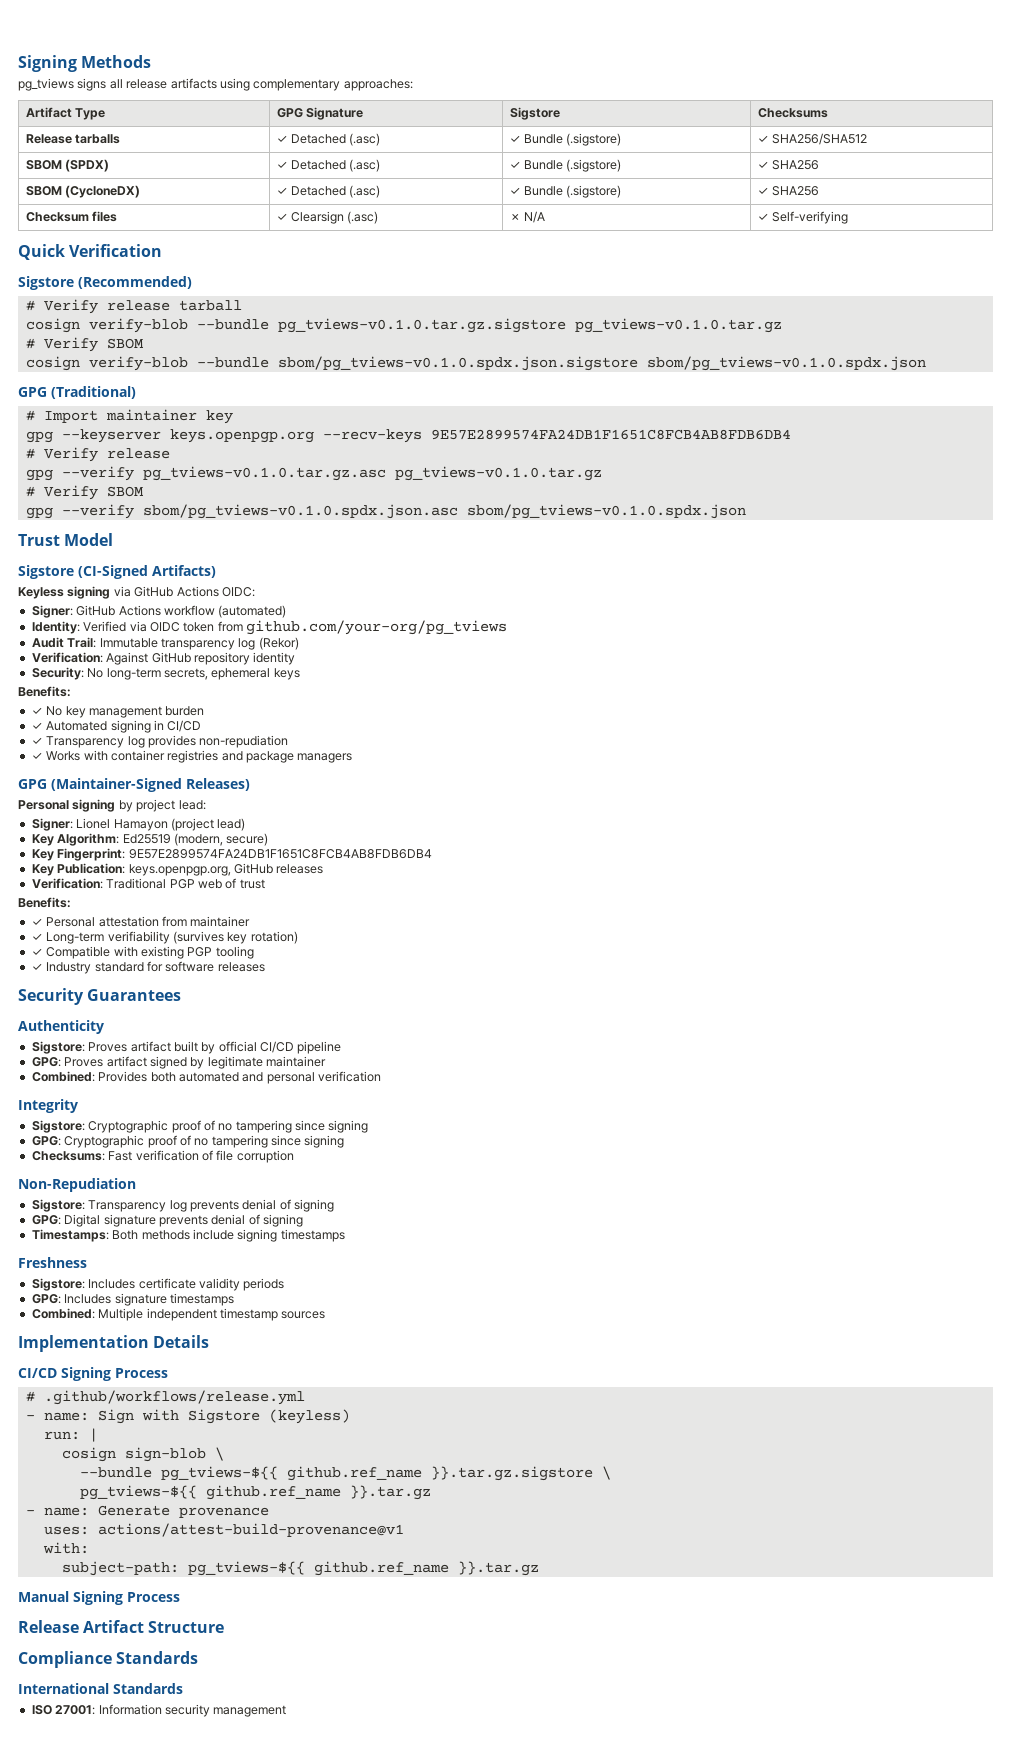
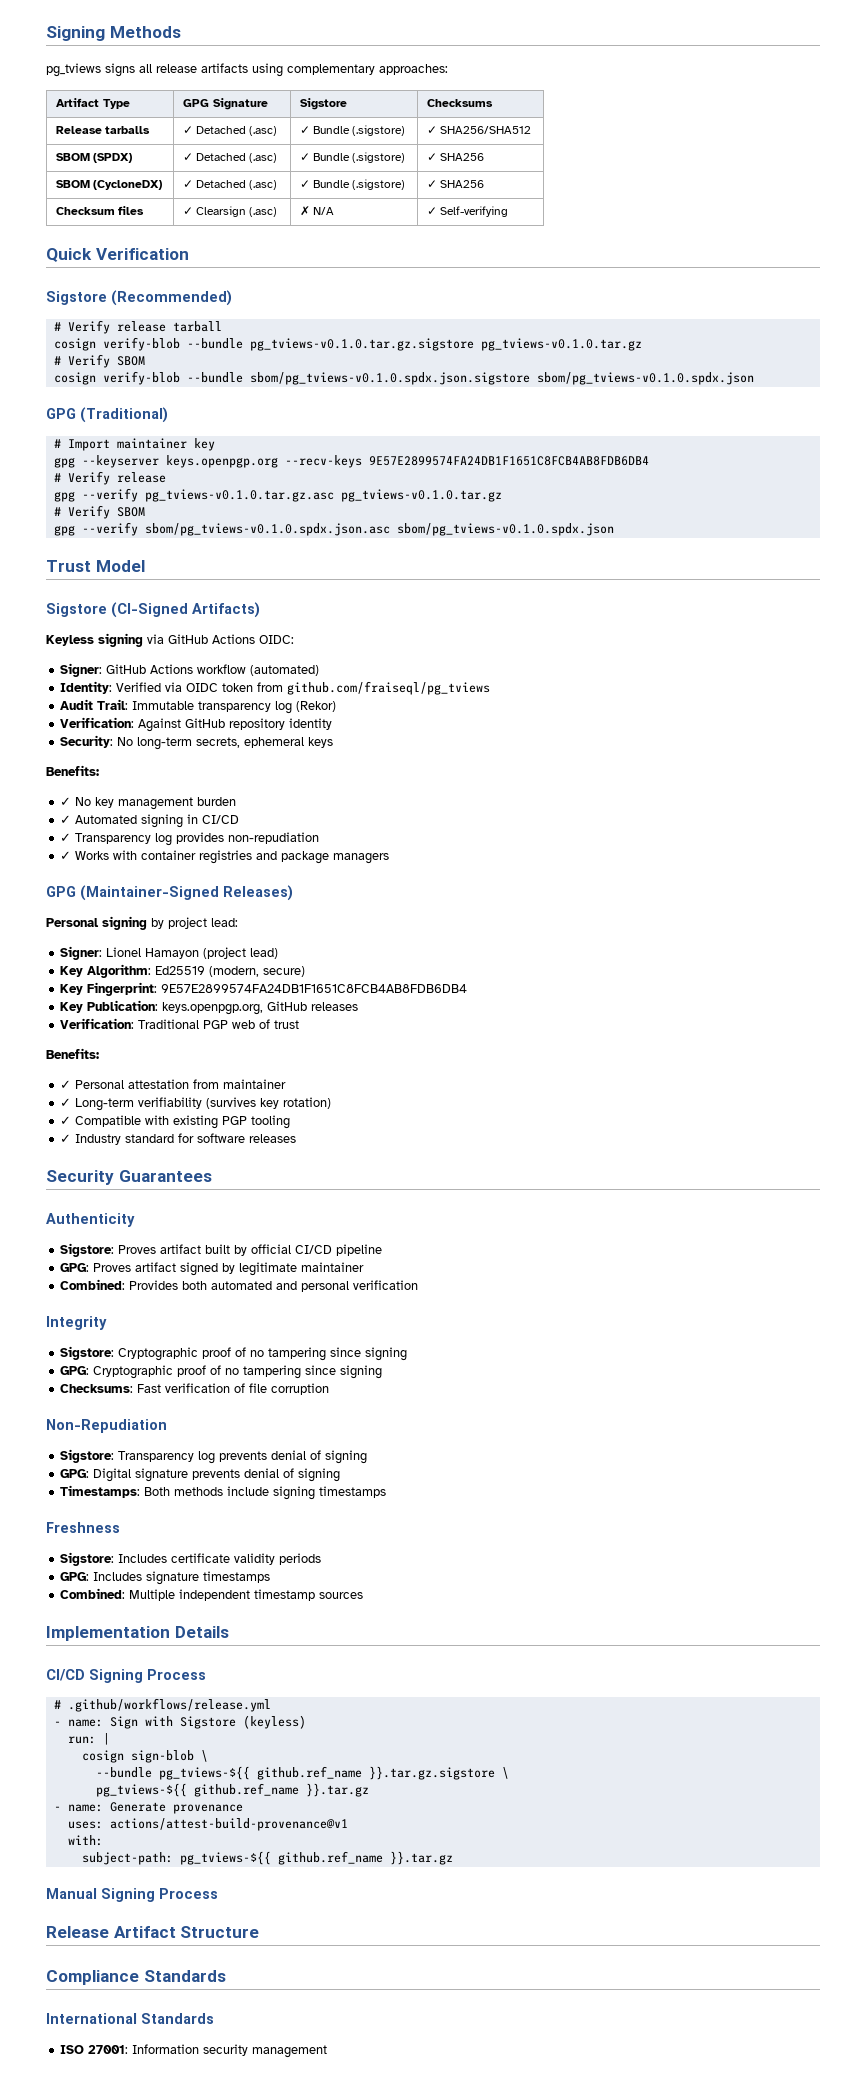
- Identity: Verified via OIDC token from github.com/your-org/pg_tviews
+ Identity: Verified via OIDC token from github.com/fraiseql/pg_tviews

